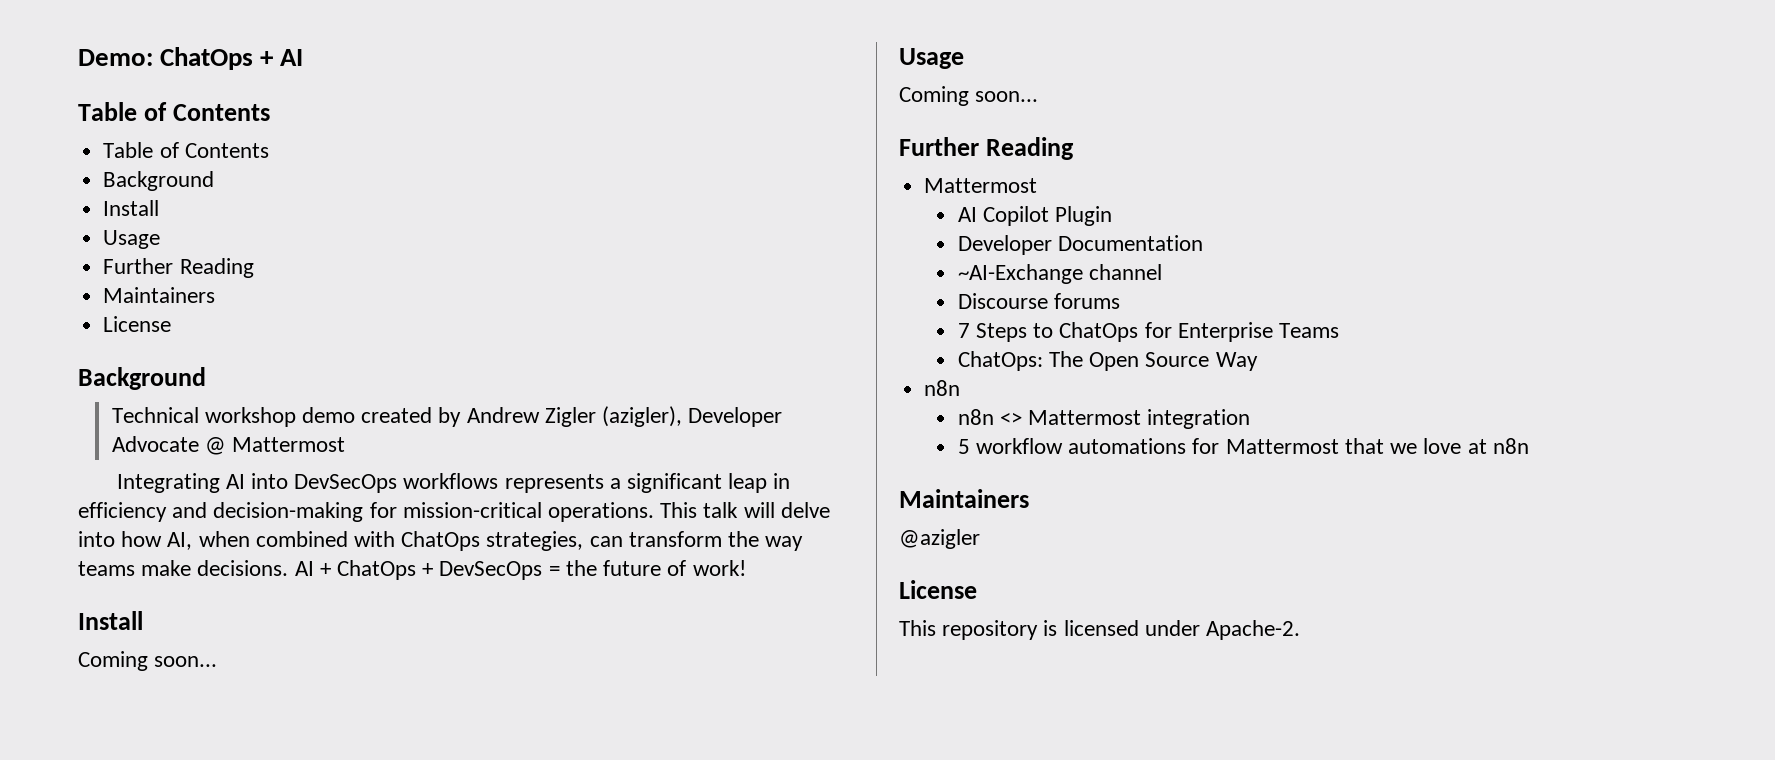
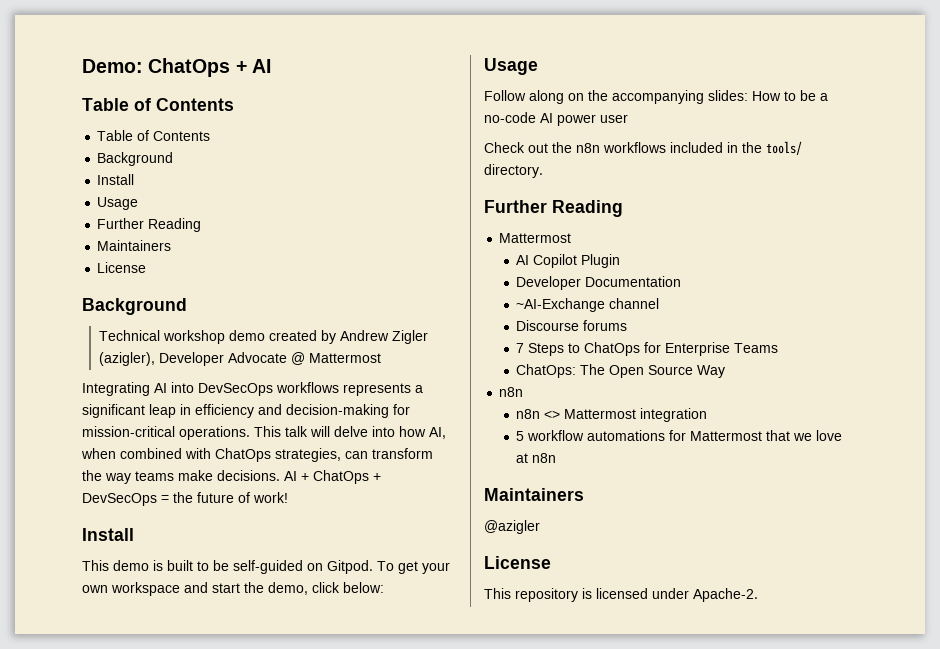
  AI + ChatOps + DevSecOps = the future of work!
  Install
- Coming soon...
+ This demo is built to be self-guided on Gitpod. To get your own workspace and start the demo, click below:
  Usage
- Coming soon...
+ Follow along on the accompanying slides: How to be a no-code AI power user
+ Check out the n8n workflows included in the tools/ directory.

